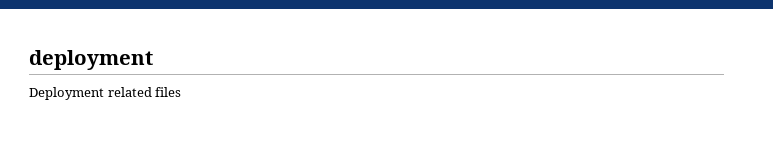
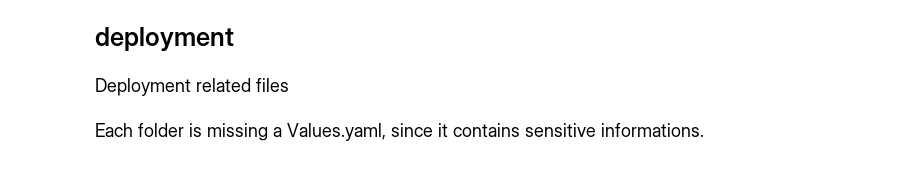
+ Each folder is missing a Values.yaml, since it contains sensitive informations.

